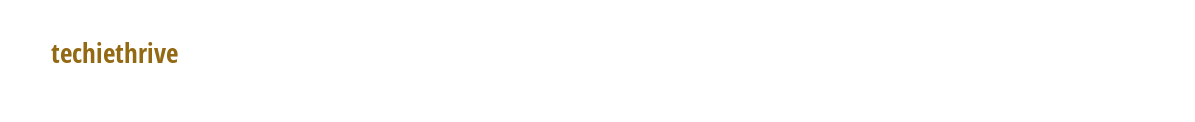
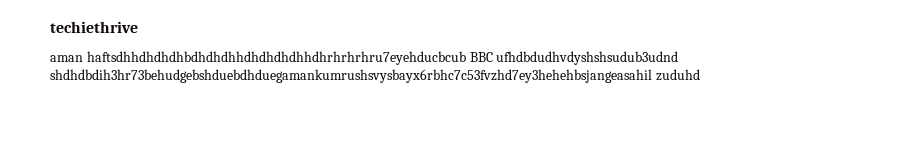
+ aman haftsdhhdhdhdhbdhdhdhhdhdhdhdhhdhrhrhrhru7eyehducbcub BBC ufhdbdudhvdyshshsudub3udnd shdhdbdih3hr73behudgebshduebdhduegamankumrushsvysbayx6rbhc7c53fvzhd7ey3hehehbsjangeasahil zuduhd

